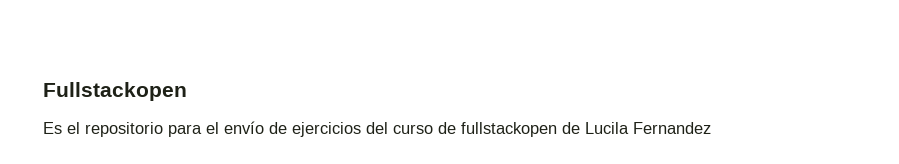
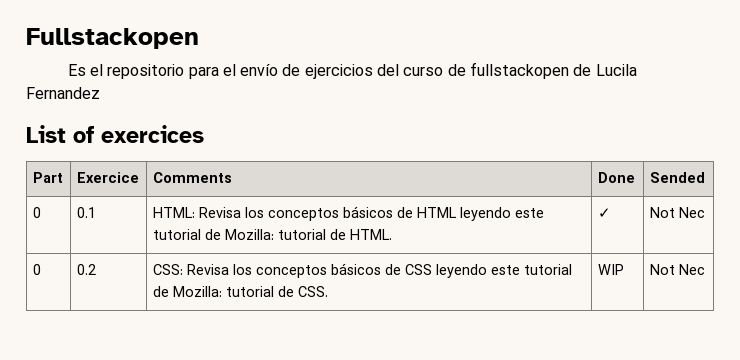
+ List of exercices
+ Part | Exercice | Comments | Done | Sended
+ 0 | 0.1 | HTML: Revisa los conceptos básicos de HTML leyendo este tutorial de Mozilla: tutorial de HTML. | ✓ | Not Nec
+ 0 | 0.2 | CSS: Revisa los conceptos básicos de CSS leyendo este tutorial de Mozilla: tutorial de CSS. | WIP | Not Nec

